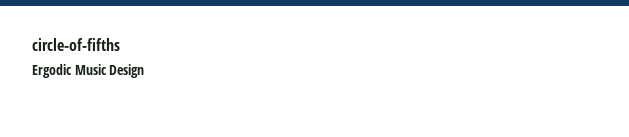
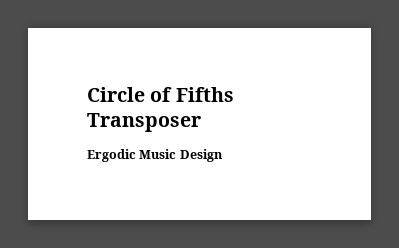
- circle-of-fifths
+ Circle of Fifths Transposer

